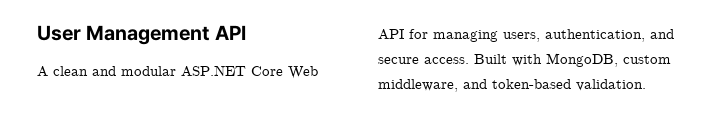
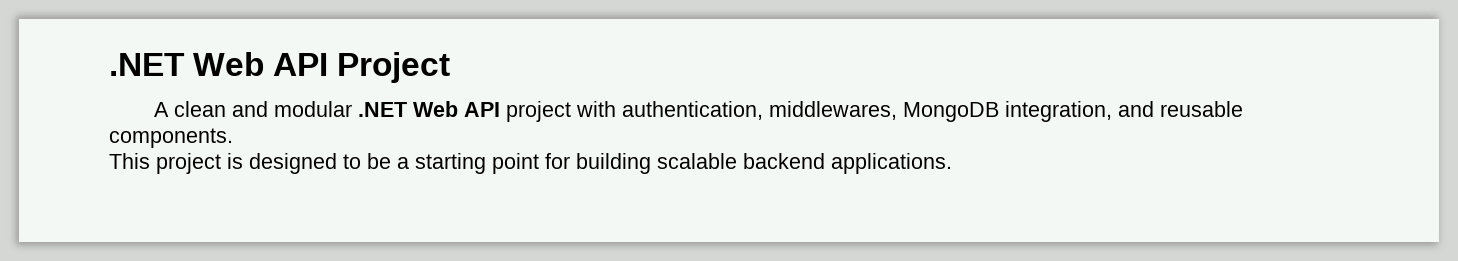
- User Management API
+ .NET Web API Project
- A clean and modular ASP.NET Core Web API for managing users, authentication, and secure access. Built with MongoDB, custom middleware, and token-based validation.
+ A clean and modular .NET Web API project with authentication, middlewares, MongoDB integration, and reusable components.
+ This project is designed to be a starting point for building scalable backend applications.

